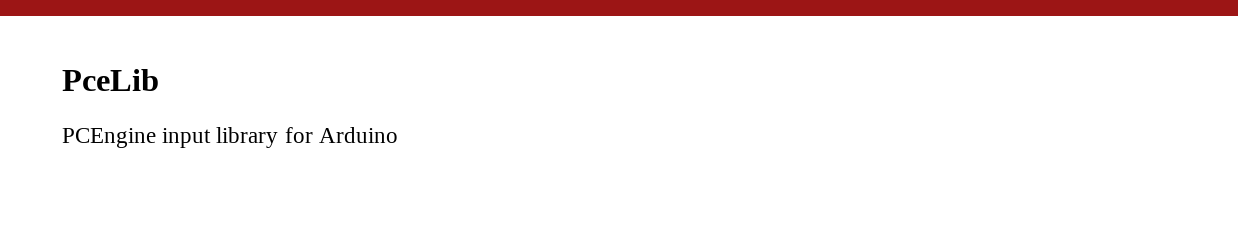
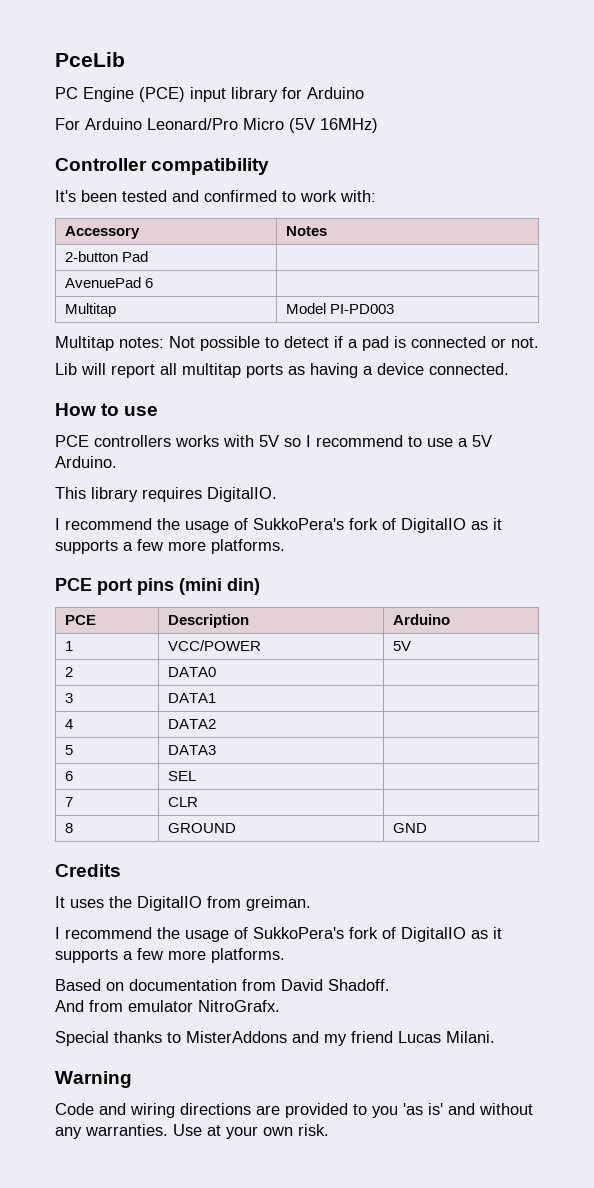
- PCEngine input library for Arduino
+ PC Engine (PCE) input library for Arduino
+ For Arduino Leonard/Pro Micro (5V 16MHz)
+ Controller compatibility
+ It's been tested and confirmed to work with:
+ Accessory | Notes
+ 2-button Pad |
+ AvenuePad 6 |
+ Multitap | Model PI-PD003
+ Multitap notes: Not possible to detect if a pad is connected or not.
+ Lib will report all multitap ports as having a device connected.
+ How to use
+ PCE controllers works with 5V so I recommend to use a 5V Arduino.
+ This library requires DigitalIO.
+ I recommend the usage of SukkoPera's fork of DigitalIO as it supports a few more platforms.
+ PCE port pins (mini din)
+ PCE | Description | Arduino
+ 1 | VCC/POWER | 5V
+ 2 | DATA0 |
+ 3 | DATA1 |
+ 4 | DATA2 |
+ 5 | DATA3 |
+ 6 | SEL |
+ 7 | CLR |
+ 8 | GROUND | GND
+ Credits
+ It uses the DigitalIO from greiman.
+ I recommend the usage of SukkoPera's fork of DigitalIO as it supports a few more platforms.
+ Based on documentation from David Shadoff.
+ And from emulator NitroGrafx.
+ Special thanks to MisterAddons and my friend Lucas Milani.
+ Warning
+ Code and wiring directions are provided to you 'as is' and without any warranties. Use at your own risk.

